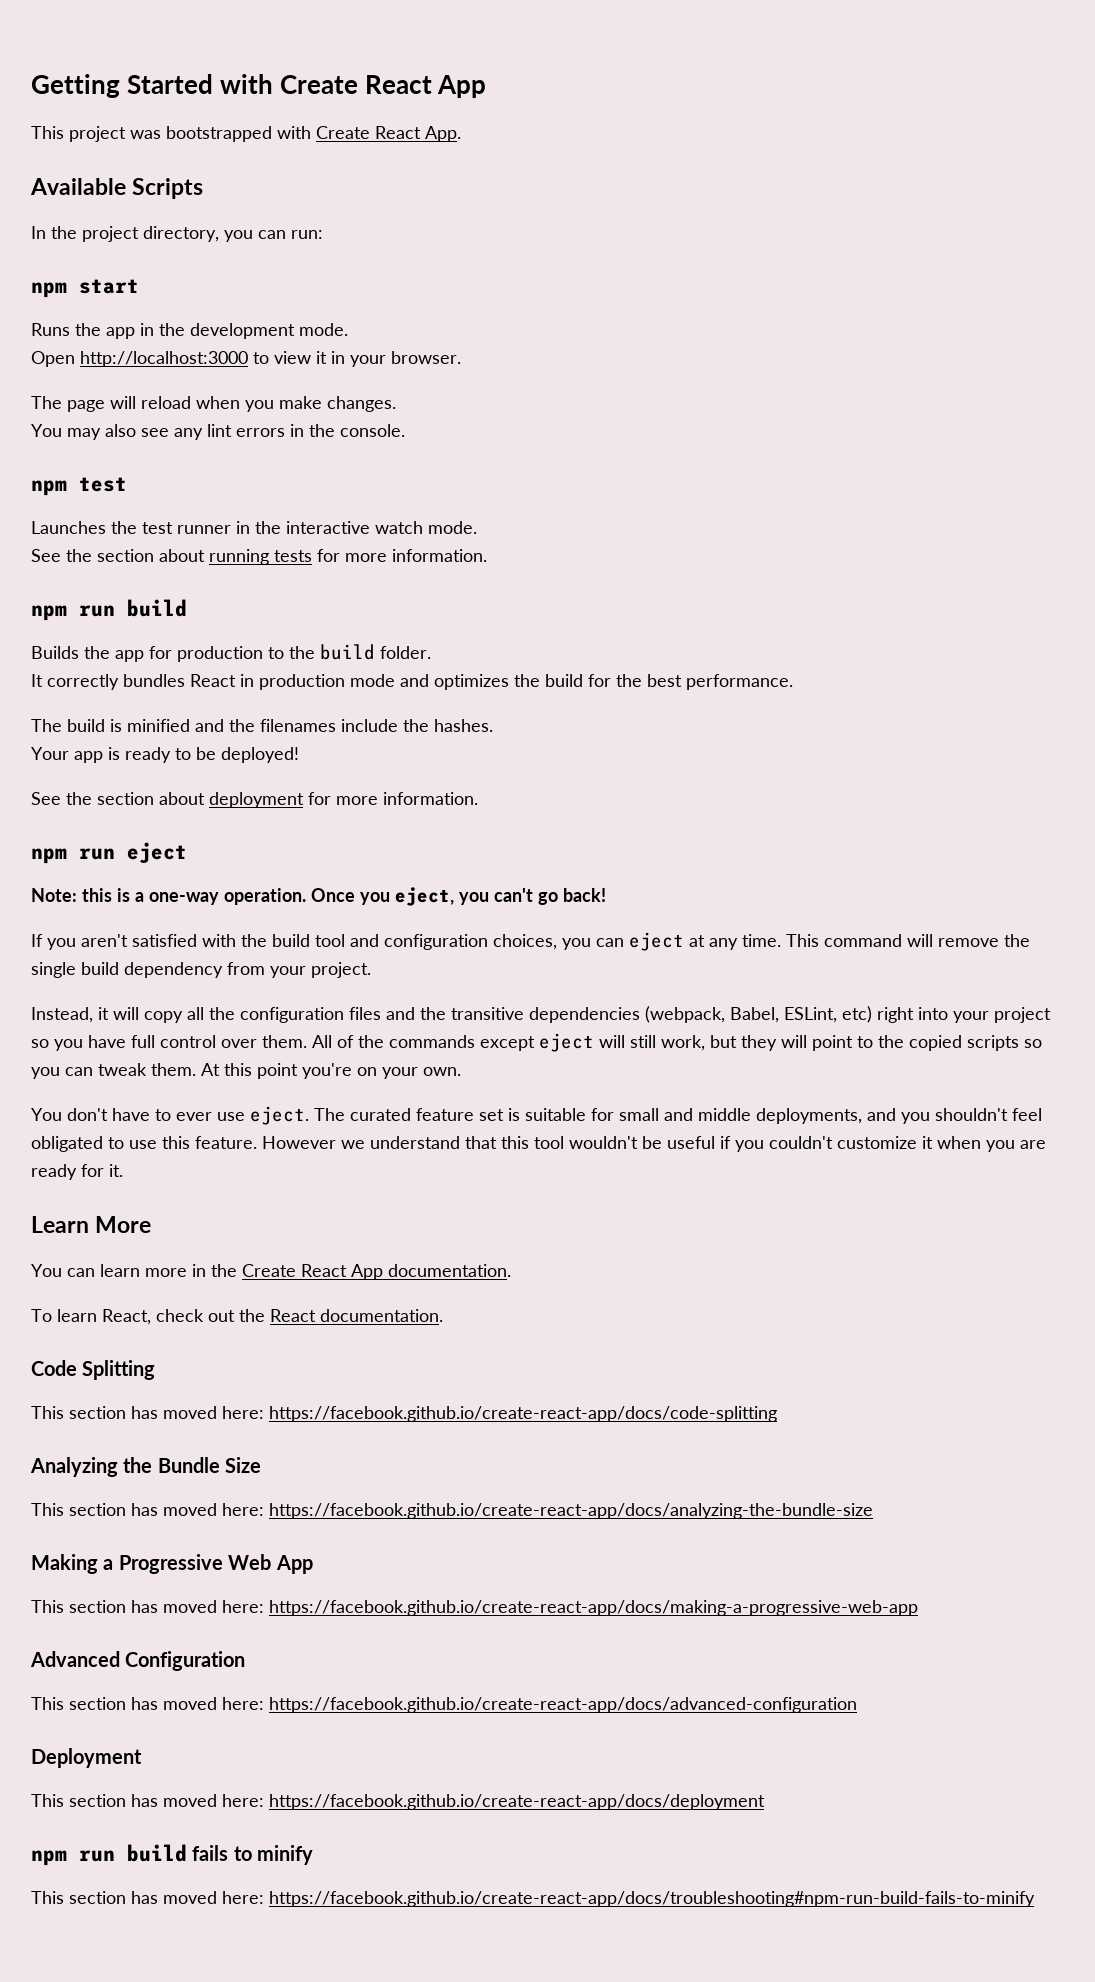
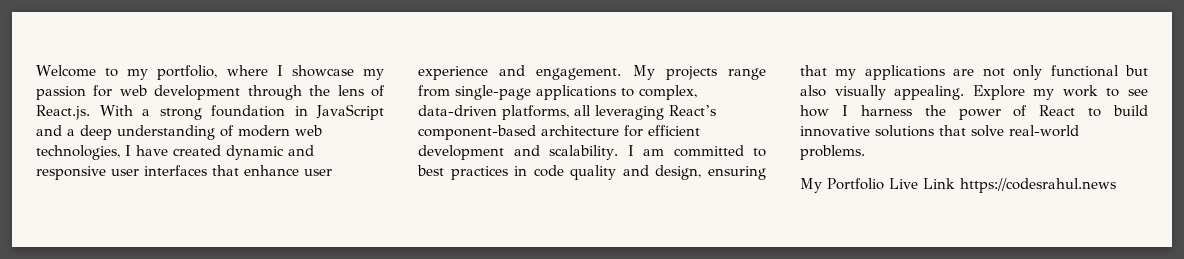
- Getting Started with Create React App
- This project was bootstrapped with Create React App.
- Available Scripts
- In the project directory, you can run:
- npm start
- Runs the app in the development mode.
- Open http://localhost:3000 to view it in your browser.
- The page will reload when you make changes.
- You may also see any lint errors in the console.
- npm test
- Launches the test runner in the interactive watch mode.
- See the section about running tests for more information.
- npm run build
- Builds the app for production to the build folder.
- It correctly bundles React in production mode and optimizes the build for the best performance.
- The build is minified and the filenames include the hashes.
- Your app is ready to be deployed!
- See the section about deployment for more information.
- npm run eject
- Note: this is a one-way operation. Once you eject, you can't go back!
- If you aren't satisfied with the build tool and configuration choices, you can eject at any time. This command will remove the single build dependency from your project.
- Instead, it will copy all the configuration files and the transitive dependencies (webpack, Babel, ESLint, etc) right into your project so you have full control over them. All of the commands except eject will still work, but they will point to the copied scripts so you can tweak them. At this point you're on your own.
- You don't have to ever use eject. The curated feature set is suitable for small and middle deployments, and you shouldn't feel obligated to use this feature. However we understand that this tool wouldn't be useful if you couldn't customize it when you are ready for it.
- Learn More
- You can learn more in the Create React App documentation.
- To learn React, check out the React documentation.
- Code Splitting
- This section has moved here: https://facebook.github.io/create-react-app/docs/code-splitting
- Analyzing the Bundle Size
- This section has moved here: https://facebook.github.io/create-react-app/docs/analyzing-the-bundle-size
- Making a Progressive Web App
- This section has moved here: https://facebook.github.io/create-react-app/docs/making-a-progressive-web-app
- Advanced Configuration
- This section has moved here: https://facebook.github.io/create-react-app/docs/advanced-configuration
- Deployment
- This section has moved here: https://facebook.github.io/create-react-app/docs/deployment
- npm run build fails to minify
- This section has moved here: https://facebook.github.io/create-react-app/docs/troubleshooting#npm-run-build-fails-to-minify
+ Welcome to my portfolio, where I showcase my passion for web development through the lens of React.js. With a strong foundation in JavaScript and a deep understanding of modern web technologies, I have created dynamic and responsive user interfaces that enhance user experience and engagement. My projects range from single-page applications to complex, data-driven platforms, all leveraging React’s component-based architecture for efficient development and scalability. I am committed to best practices in code quality and design, ensuring that my applications are not only functional but also visually appealing. Explore my work to see how I harness the power of React to build innovative solutions that solve real-world problems.
+ My Portfolio Live Link https://codesrahul.news

